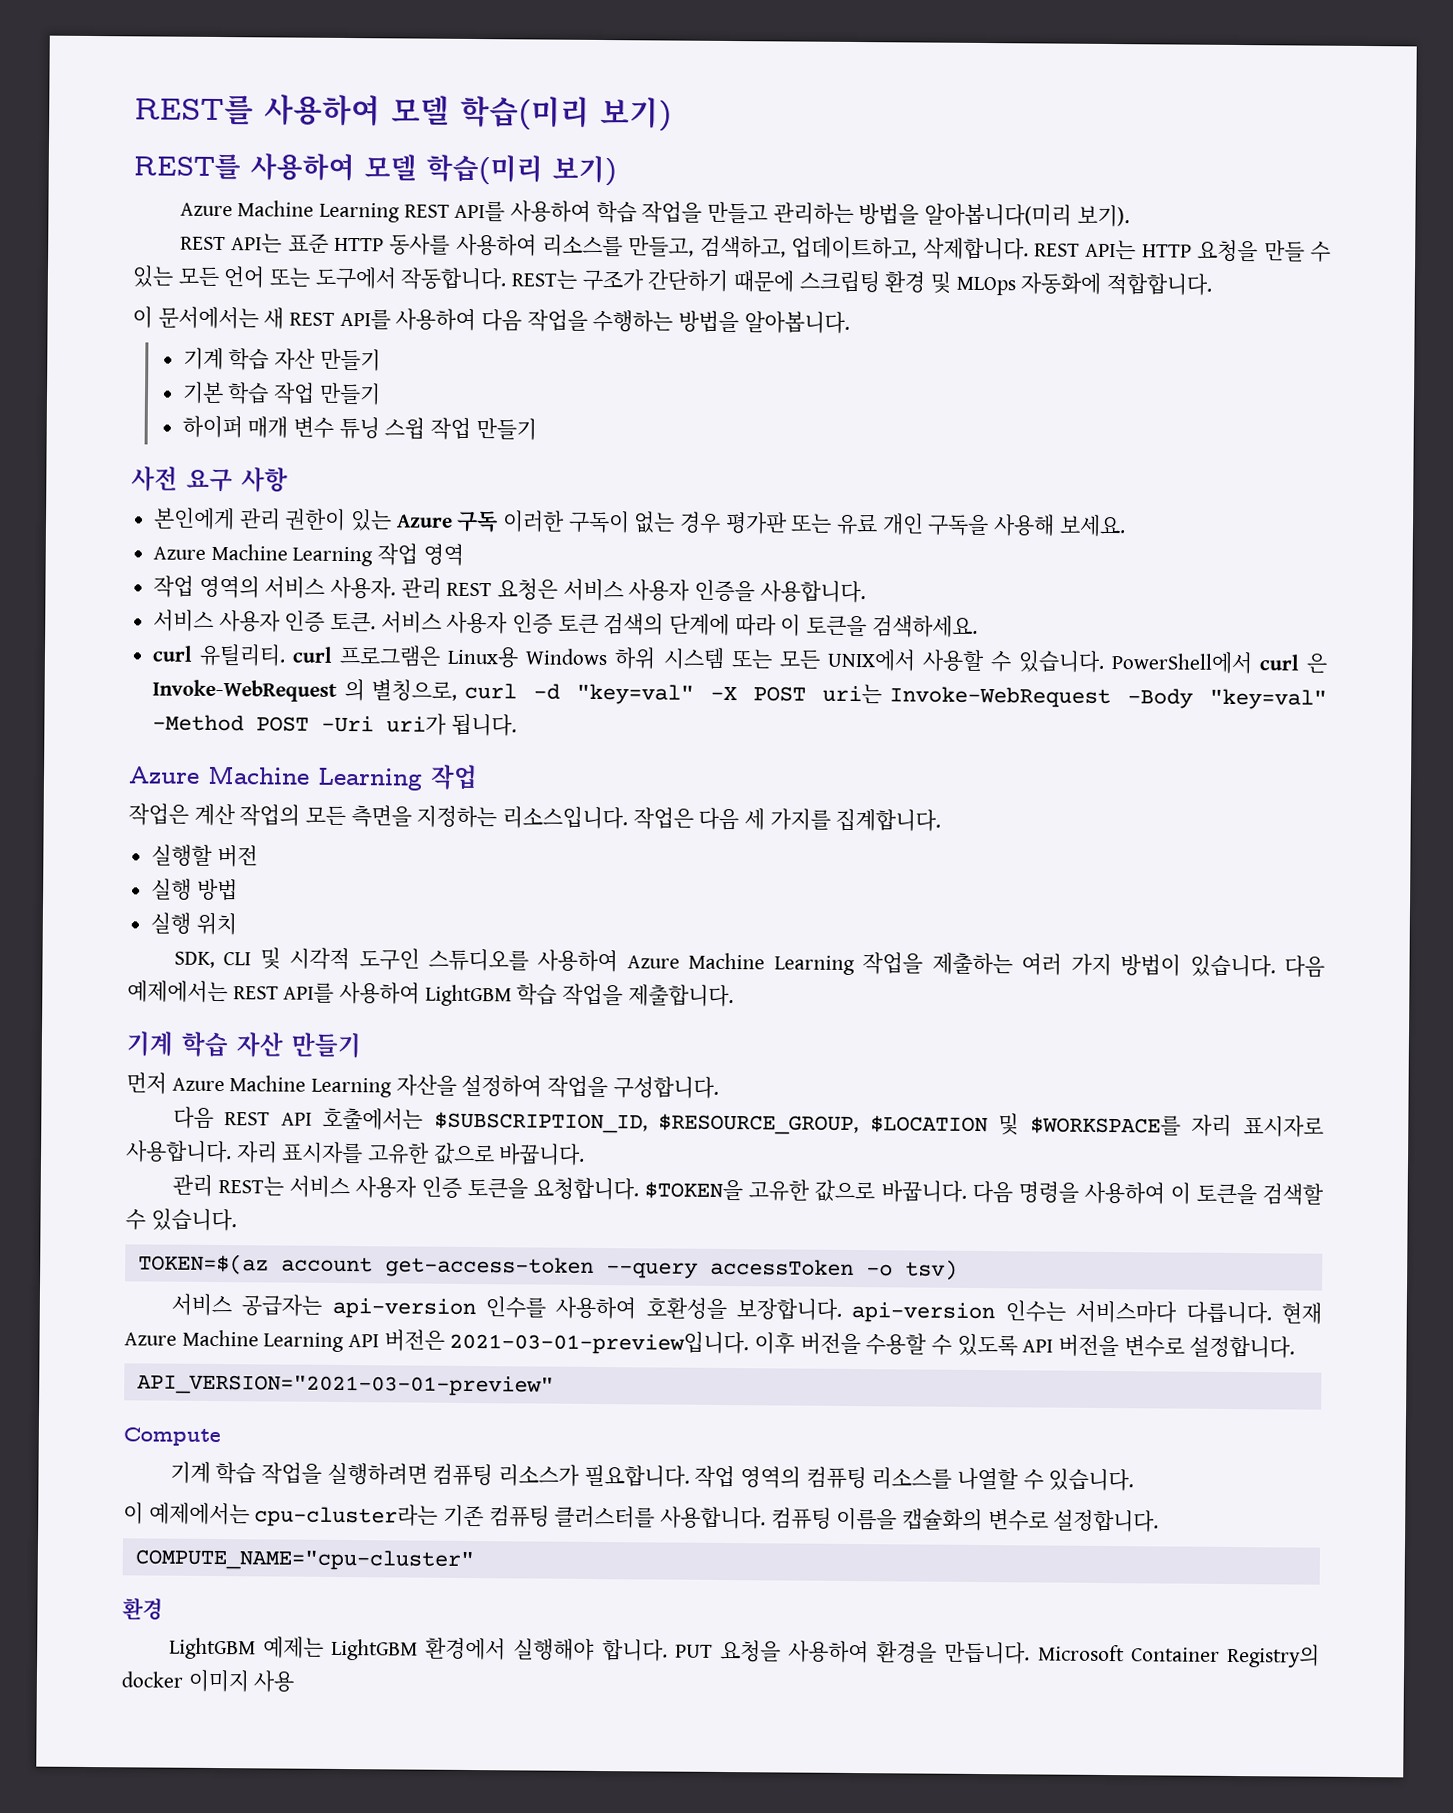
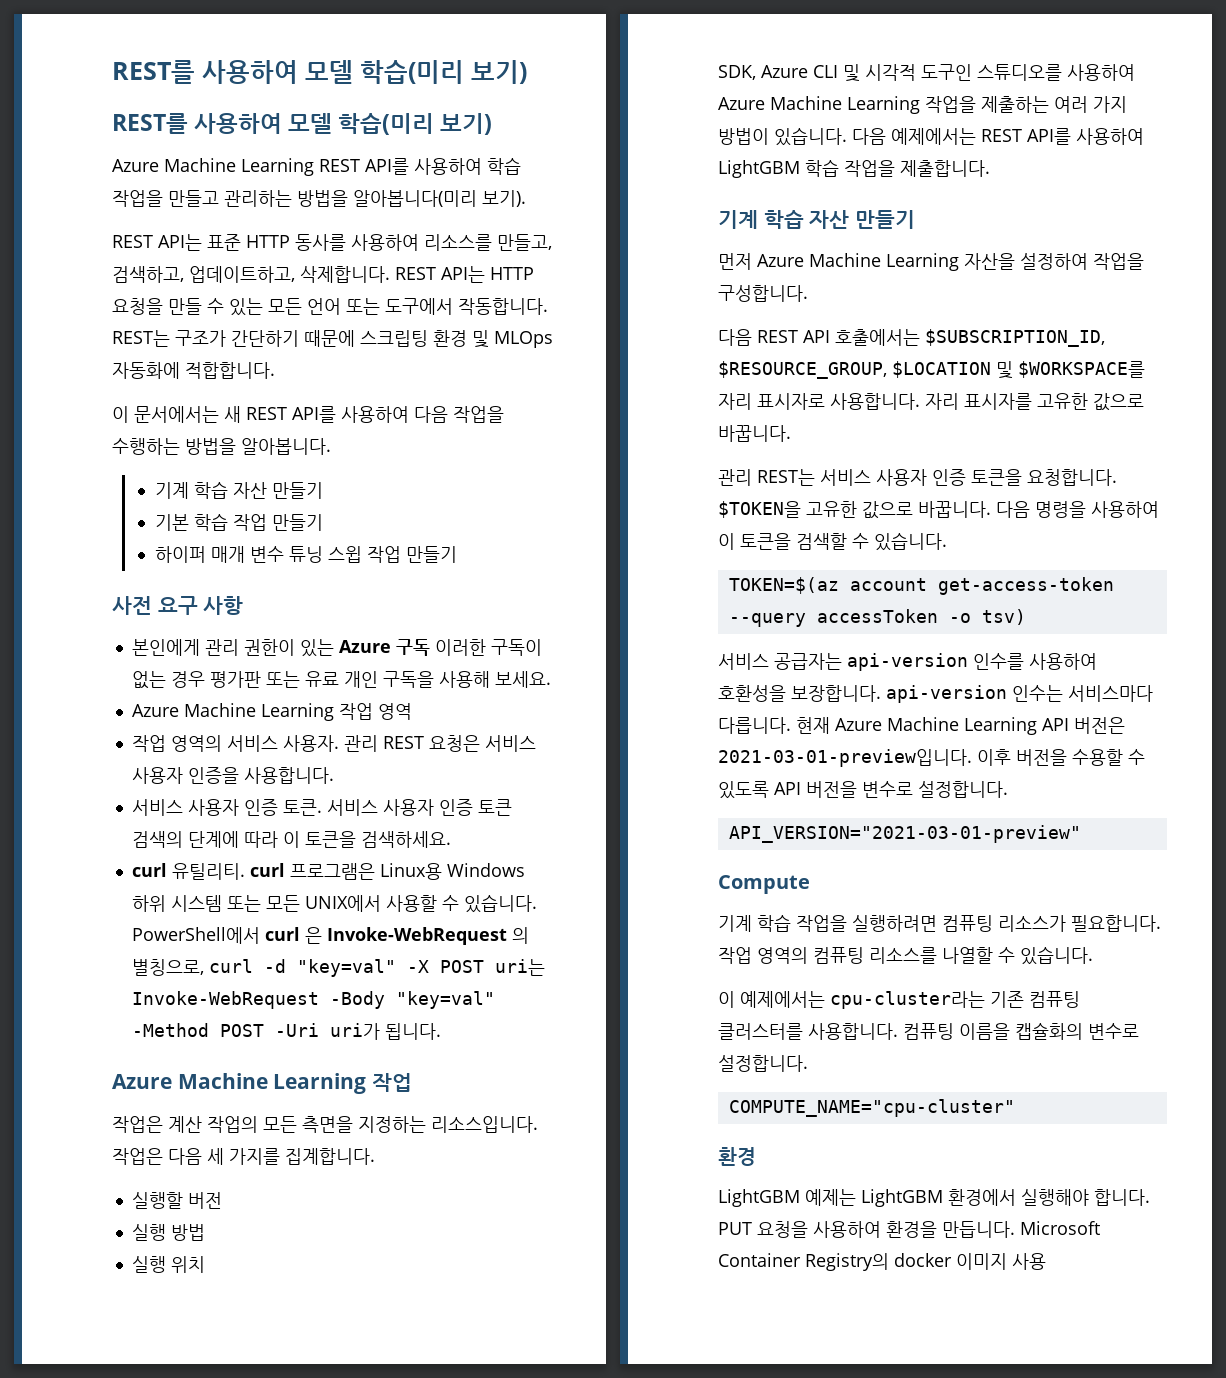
- SDK, CLI 및 시각적 도구인 스튜디오를 사용하여 Azure Machine Learning 작업을 제출하는 여러 가지 방법이 있습니다.
+ SDK, Azure CLI 및 시각적 도구인 스튜디오를 사용하여 Azure Machine Learning 작업을 제출하는 여러 가지 방법이 있습니다.

